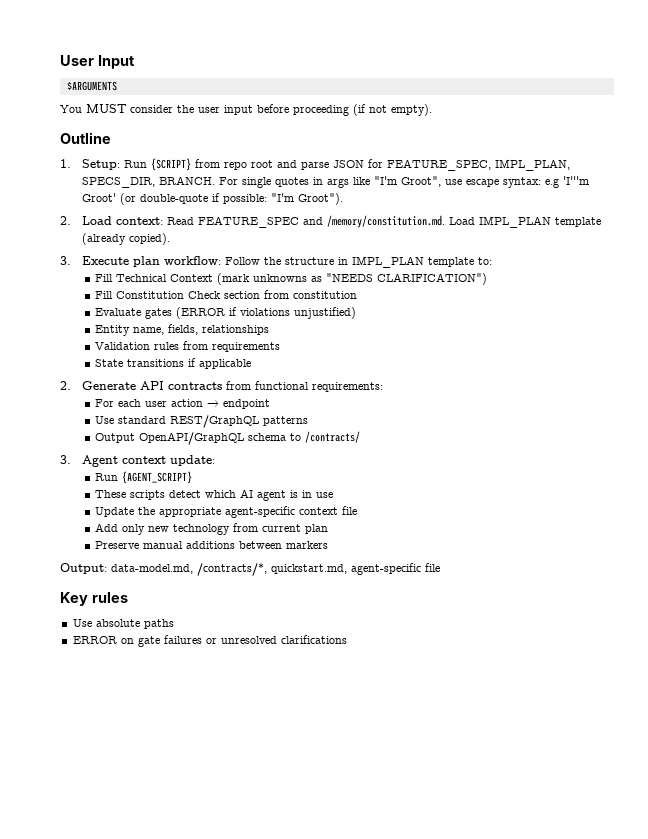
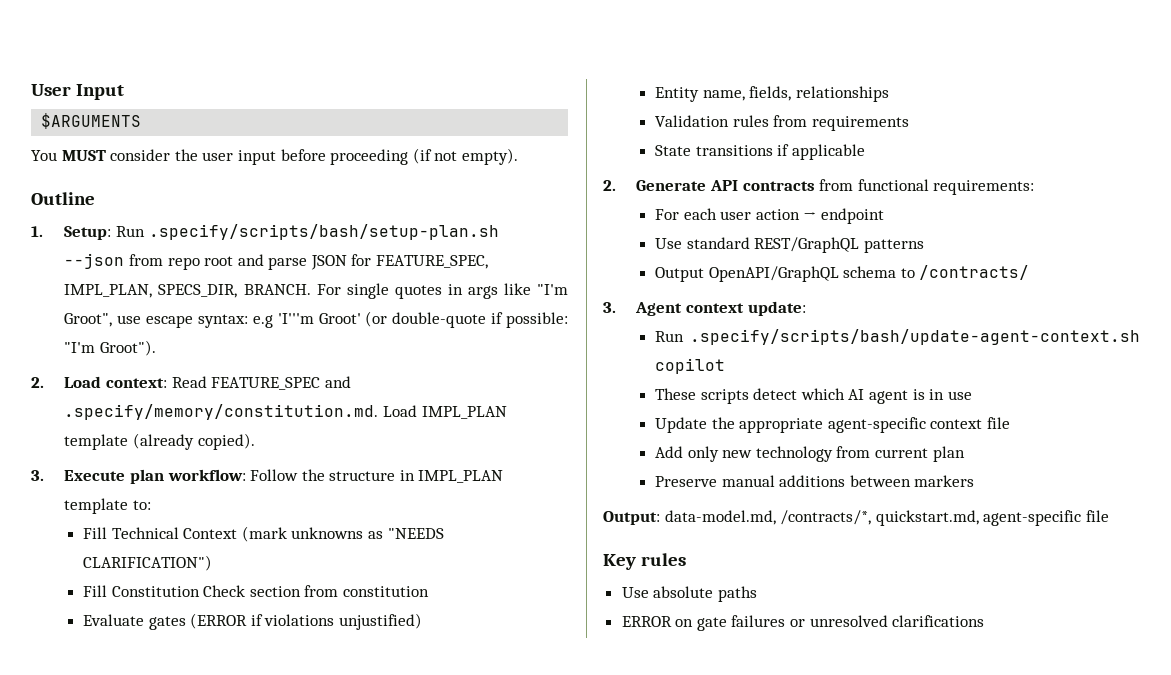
- 1. Setup: Run {SCRIPT} from repo root and parse JSON for FEATURE_SPEC, IMPL_PLAN, SPECS_DIR, BRANCH.
+ 1. Setup: Run .specify/scripts/bash/setup-plan.sh --json from repo root and parse JSON for FEATURE_SPEC, IMPL_PLAN, SPECS_DIR, BRANCH.
- 2. Load context: Read FEATURE_SPEC and /memory/constitution.md. Load IMPL_PLAN template (already copied).
+ 2. Load context: Read FEATURE_SPEC and .specify/memory/constitution.md. Load IMPL_PLAN template (already copied).
- Run {AGENT_SCRIPT}
+ Run .specify/scripts/bash/update-agent-context.sh copilot

